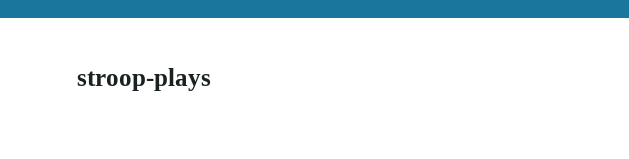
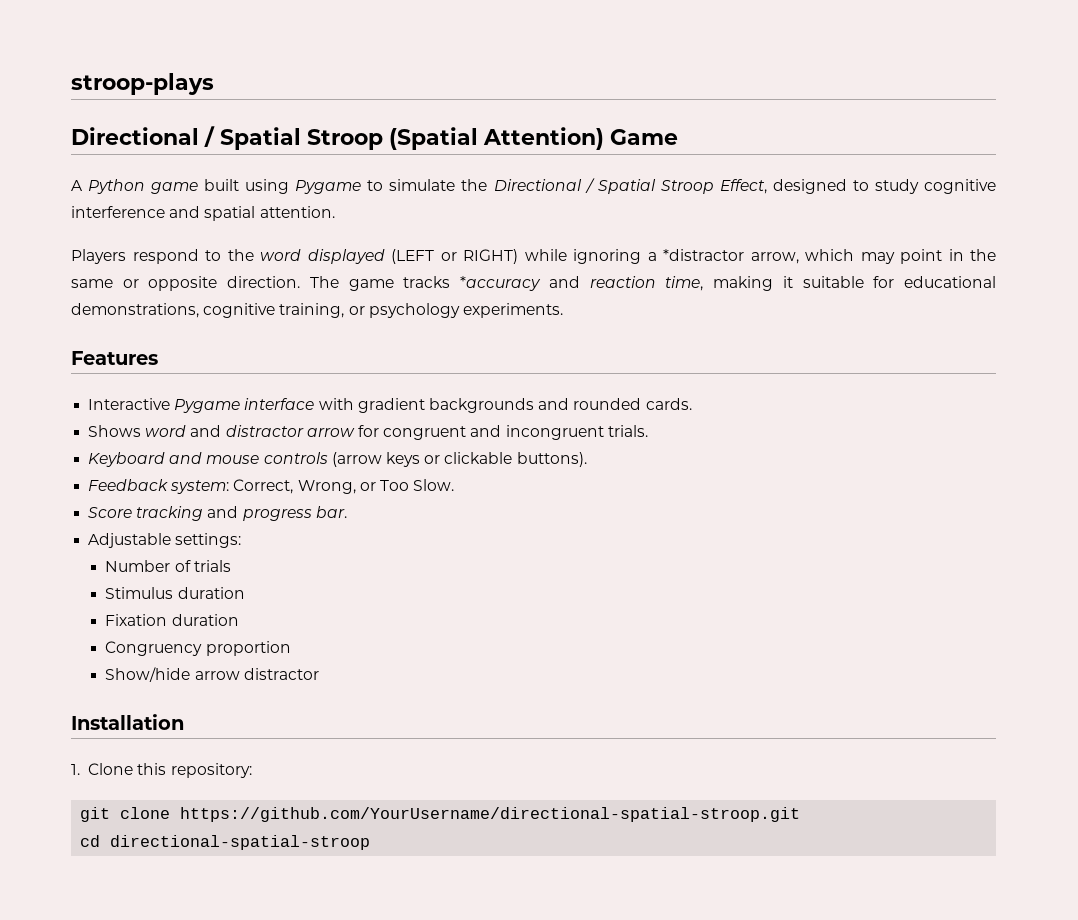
+ Directional / Spatial Stroop (Spatial Attention) Game
+ A Python game built using Pygame to simulate the Directional / Spatial Stroop Effect, designed to study cognitive interference and spatial attention.
+ Players respond to the word displayed (LEFT or RIGHT) while ignoring a *distractor arrow, which may point in the same or opposite direction. The game tracks *accuracy and reaction time, making it suitable for educational demonstrations, cognitive training, or psychology experiments.
+ Features
+ Interactive Pygame interface with gradient backgrounds and rounded cards.
+ Shows word and distractor arrow for congruent and incongruent trials.
+ Keyboard and mouse controls (arrow keys or clickable buttons).
+ Feedback system: Correct, Wrong, or Too Slow.
+ Score tracking and progress bar.
+ Adjustable settings:
+ Number of trials
+ Stimulus duration
+ Fixation duration
+ Congruency proportion
+ Show/hide arrow distractor
+ Installation
+ 1. Clone this repository:
+ git clone https://github.com/YourUsername/directional-spatial-stroop.git
+ cd directional-spatial-stroop

